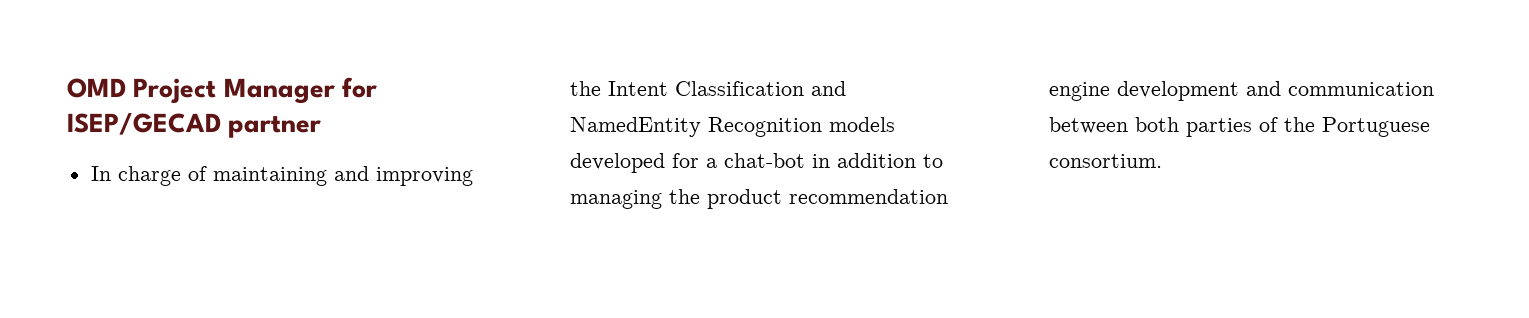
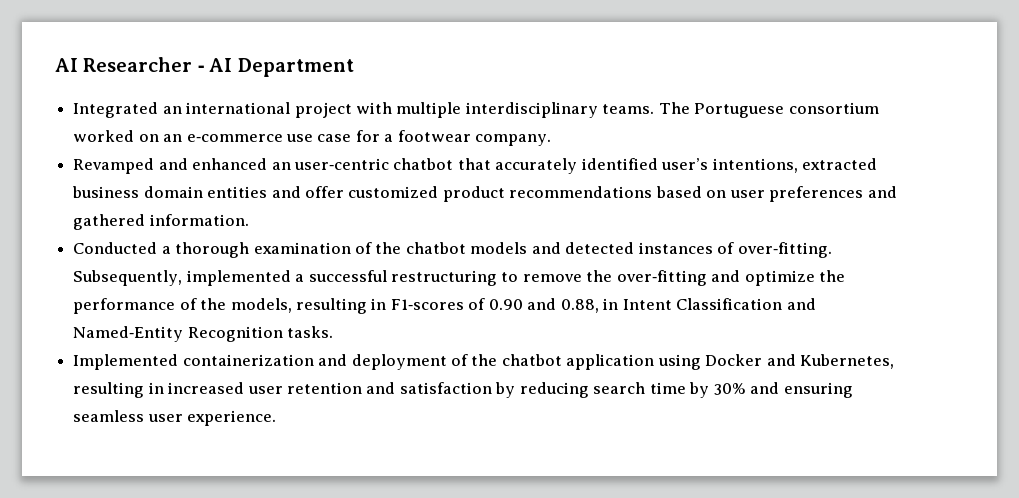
- OMD Project Manager for ISEP/GECAD partner
- In charge of maintaining and improving the Intent Classification and NamedEntity Recognition models developed for a chat-bot in addition to managing the product recommendation engine development and communication between both parties of the Portuguese consortium.
+ AI Researcher ‑ AI Department
+ Integrated an international project with multiple interdisciplinary teams. The Portuguese consortium worked on an e‑commerce use case for a footwear company.
+ Revamped and enhanced an user‑centric chatbot that accurately identified user’s intentions, extracted business domain entities and offer customized product recommendations based on user preferences and gathered information.
+ Conducted a thorough examination of the chatbot models and detected instances of over‑fitting. Subsequently, implemented a successful restructuring to remove the over‑fitting and optimize the performance of the models, resulting in F1‑scores of 0.90 and 0.88, in Intent Classification and Named‑Entity Recognition tasks.
+ Implemented containerization and deployment of the chatbot application using Docker and Kubernetes, resulting in increased user retention and satisfaction by reducing search time by 30% and ensuring seamless user experience.

